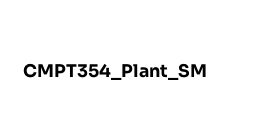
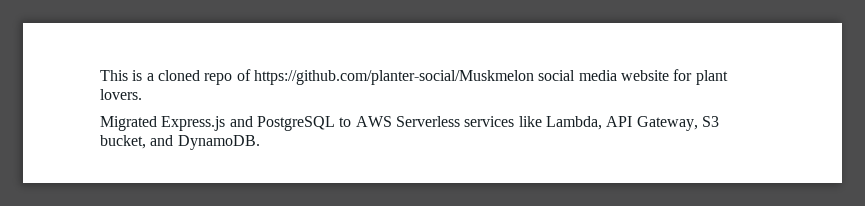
- CMPT354_Plant_SM
+ This is a cloned repo of https://github.com/planter-social/Muskmelon social media website for plant lovers.
+ Migrated Express.js and PostgreSQL to AWS Serverless services like Lambda, API Gateway, S3 bucket, and DynamoDB.

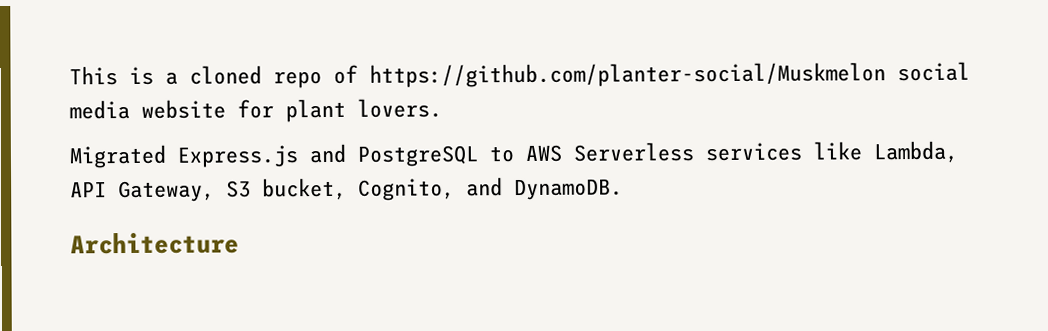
- Migrated Express.js and PostgreSQL to AWS Serverless services like Lambda, API Gateway, S3 bucket, and DynamoDB.
+ Migrated Express.js and PostgreSQL to AWS Serverless services like Lambda, API Gateway, S3 bucket, Cognito, and DynamoDB.
+ Architecture

